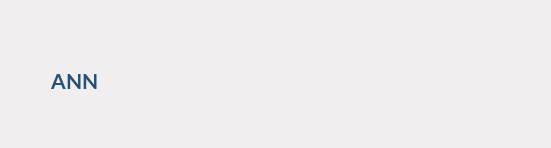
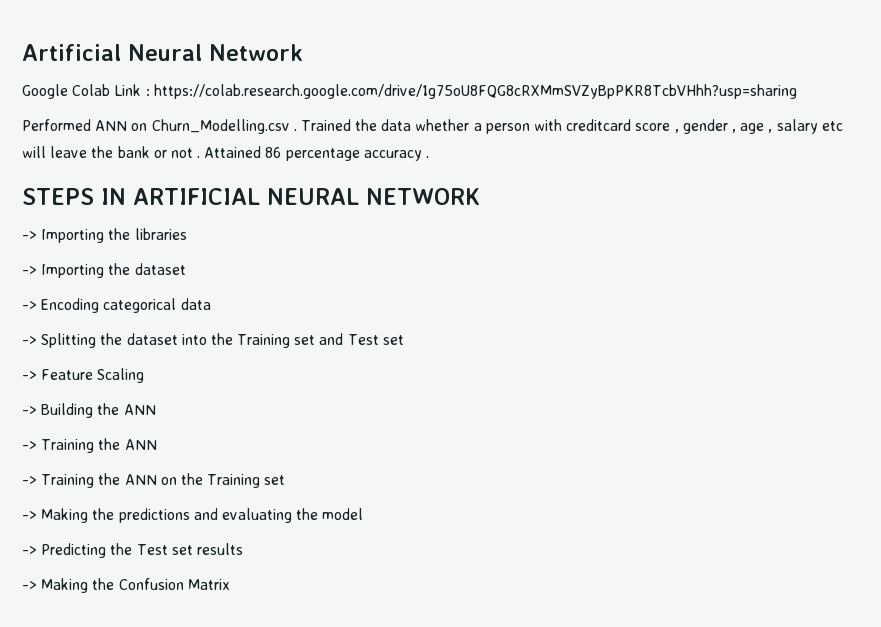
- ANN
+ Artificial Neural Network
+ Google Colab Link : https://colab.research.google.com/drive/1g75oU8FQG8cRXMmSVZyBpPKR8TcbVHhh?usp=sharing
+ Performed ANN on Churn_Modelling.csv . Trained the data whether a person with creditcard score , gender , age , salary etc will leave the bank or not . Attained 86 percentage accuracy .
+ STEPS IN ARTIFICIAL NEURAL NETWORK
+ -> Importing the libraries
+ -> Importing the dataset
+ -> Encoding categorical data
+ -> Splitting the dataset into the Training set and Test set
+ -> Feature Scaling
+ -> Building the ANN
+ -> Training the ANN
+ -> Training the ANN on the Training set
+ -> Making the predictions and evaluating the model
+ -> Predicting the Test set results
+ -> Making the Confusion Matrix

